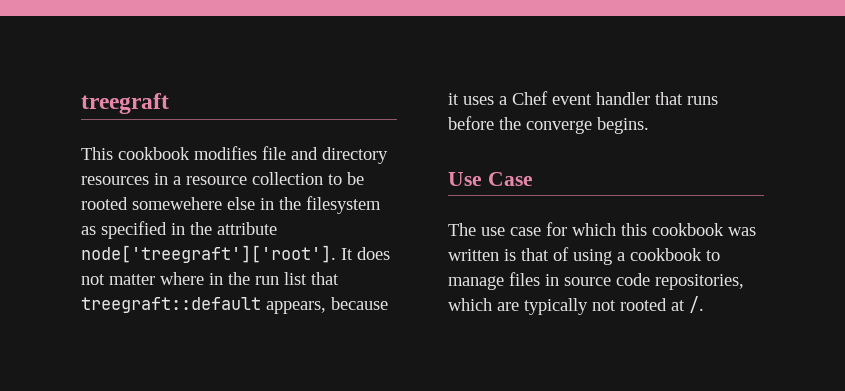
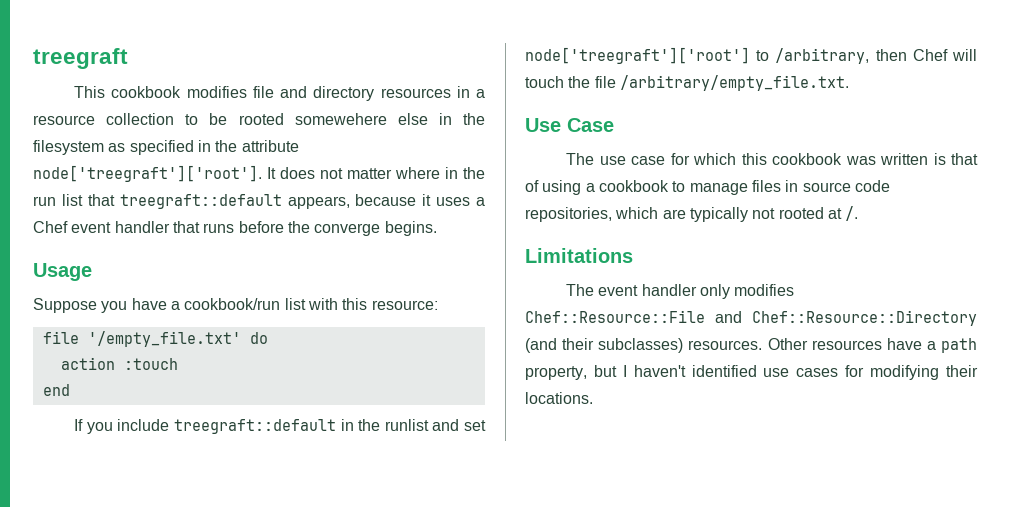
+ Usage
+ Suppose you have a cookbook/run list with this resource:
+ file '/empty_file.txt' do
+ action :touch
+ end
+ If you include treegraft::default in the runlist and set node['treegraft']['root'] to /arbitrary, then Chef will touch the file /arbitrary/empty_file.txt.
+ Limitations
+ The event handler only modifies Chef::Resource::File and Chef::Resource::Directory (and their subclasses) resources. Other resources have a path property, but I haven't identified use cases for modifying their locations.

